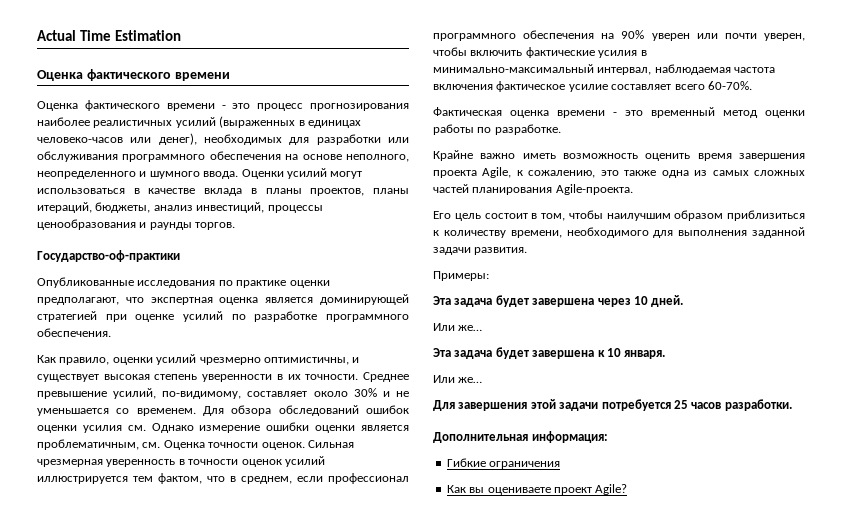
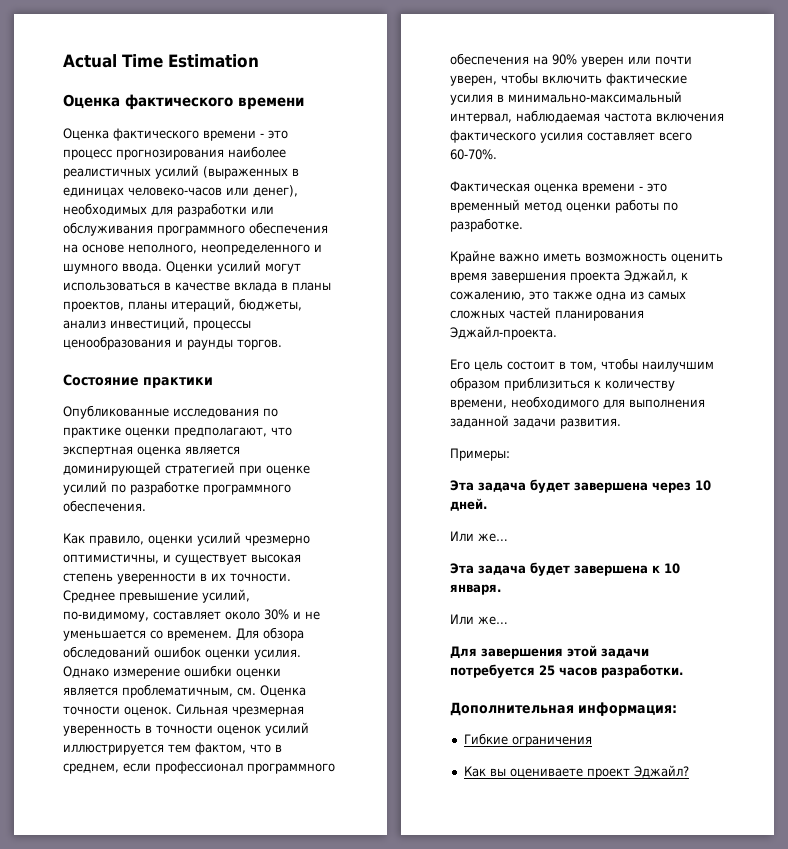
- Государство-оф-практики
+ Состояние практики
- Для обзора обследований ошибок оценки усилия см. Однако измерение ошибки оценки является проблематичным, см. Оценка точности оценок.
+ Для обзора обследований ошибок оценки усилия. Однако измерение ошибки оценки является проблематичным, см. Оценка точности оценок.
- Сильная чрезмерная уверенность в точности оценок усилий иллюстрируется тем фактом, что в среднем, если профессионал программного обеспечения на 90% уверен или почти уверен, чтобы включить фактические усилия в минимально-максимальный интервал, наблюдаемая частота включения фактическое усилие составляет всего 60-70%.
+ Сильная чрезмерная уверенность в точности оценок усилий иллюстрируется тем фактом, что в среднем, если профессионал программного обеспечения на 90% уверен или почти уверен, чтобы включить фактические усилия в минимально-максимальный интервал, наблюдаемая частота включения фактического усилия составляет всего 60-70%.
- Крайне важно иметь возможность оценить время завершения проекта Agile, к сожалению, это также одна из самых сложных частей планирования Agile-проекта.
+ Крайне важно иметь возможность оценить время завершения проекта Эджайл, к сожалению, это также одна из самых сложных частей планирования Эджайл-проекта.
- Как вы оцениваете проект Agile?
+ Как вы оцениваете проект Эджайл?

